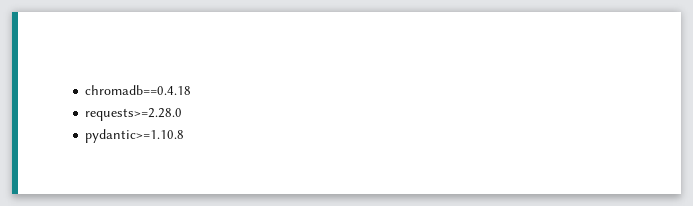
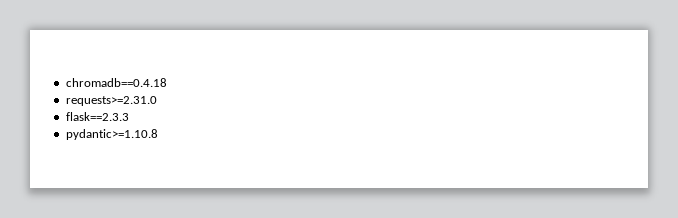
- requests>=2.28.0
+ requests>=2.31.0
+ flask==2.3.3

